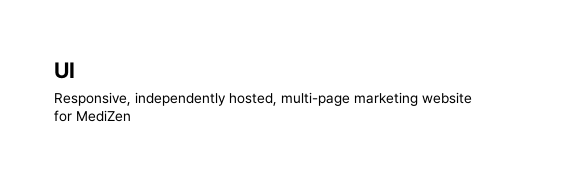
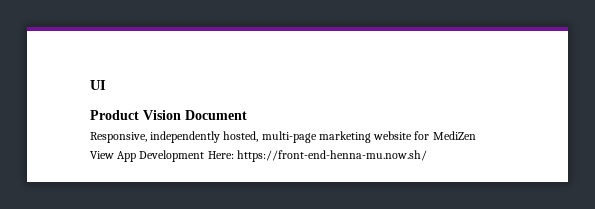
+ Product Vision Document
+ View App Development Here: https://front-end-henna-mu.now.sh/

